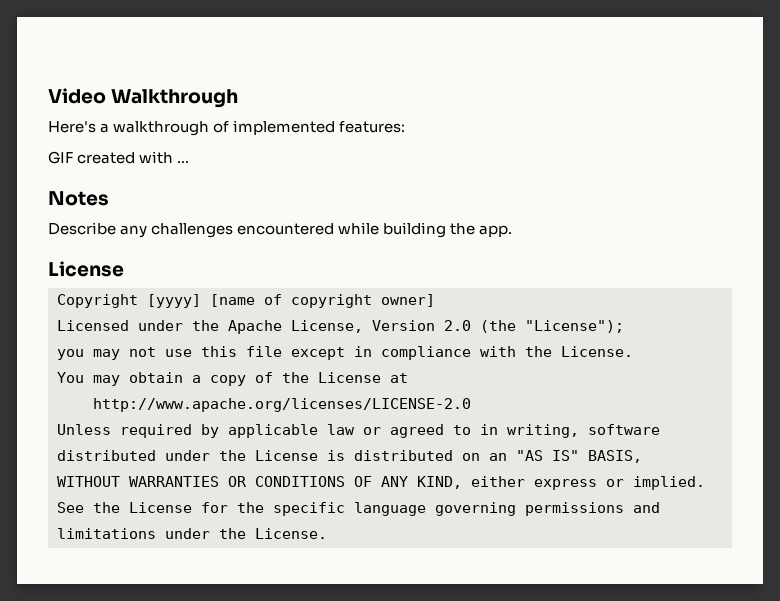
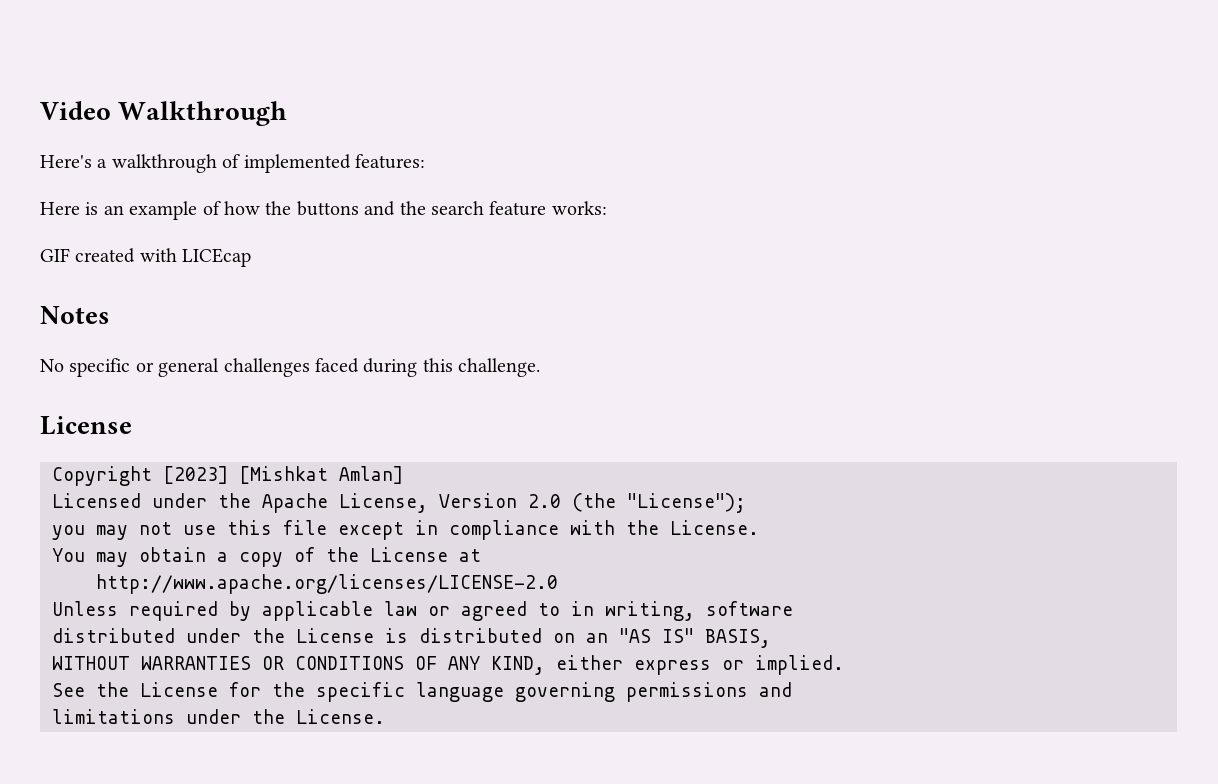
+ Here is an example of how the buttons and the search feature works:
- GIF created with ...
+ GIF created with LICEcap
- Describe any challenges encountered while building the app.
+ No specific or general challenges faced during this challenge.
  License
- Copyright [yyyy] [name of copyright owner]
+ Copyright [2023] [Mishkat Amlan]

